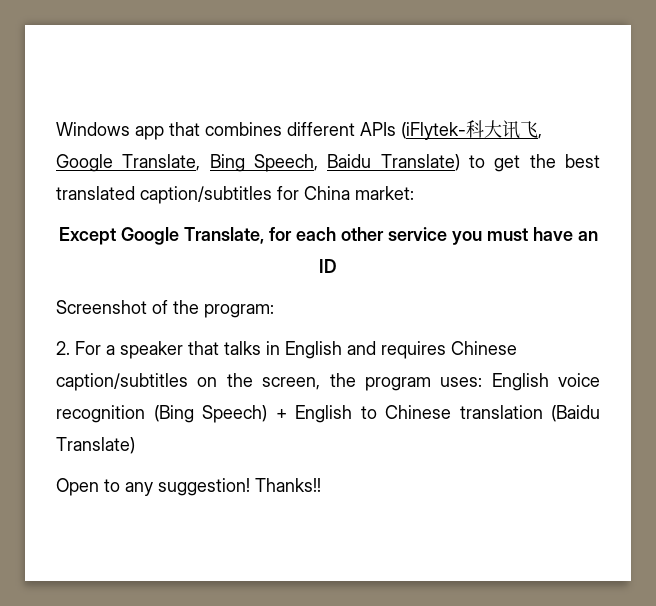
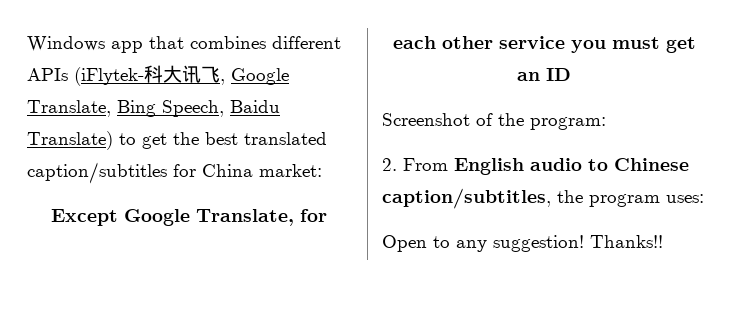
- Except Google Translate, for each other service you must have an ID
+ Except Google Translate, for each other service you must get an ID
- 2. For a speaker that talks in English and requires Chinese caption/subtitles on the screen, the program uses: English voice recognition (Bing Speech) + English to Chinese translation (Baidu Translate)
+ 2. From English audio to Chinese caption/subtitles, the program uses:

